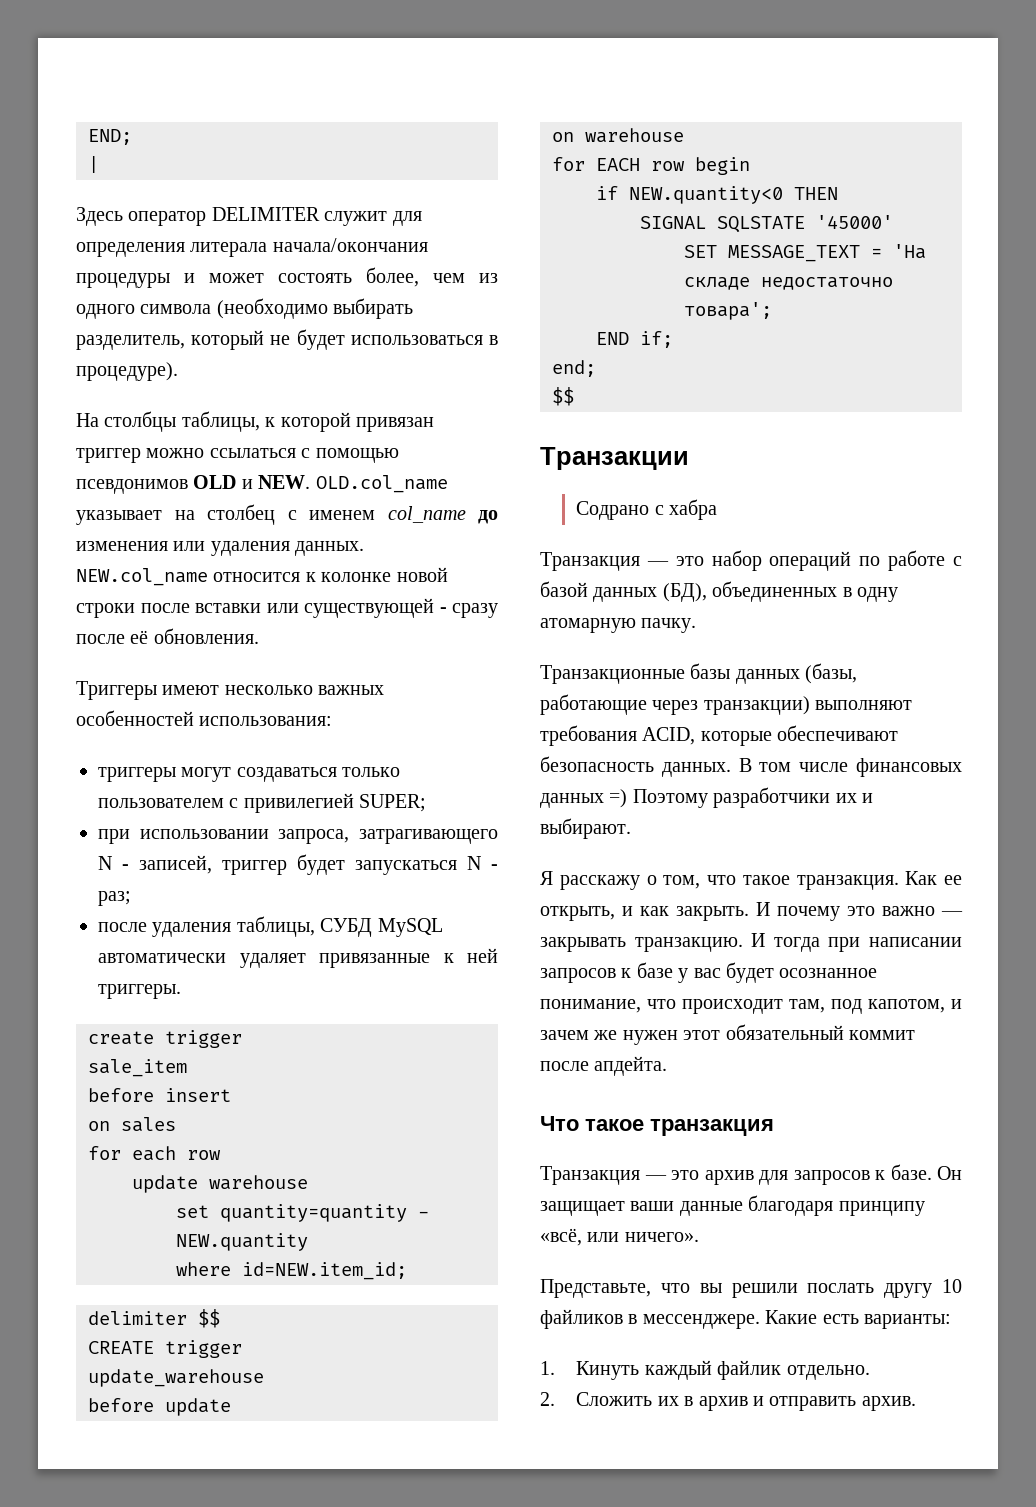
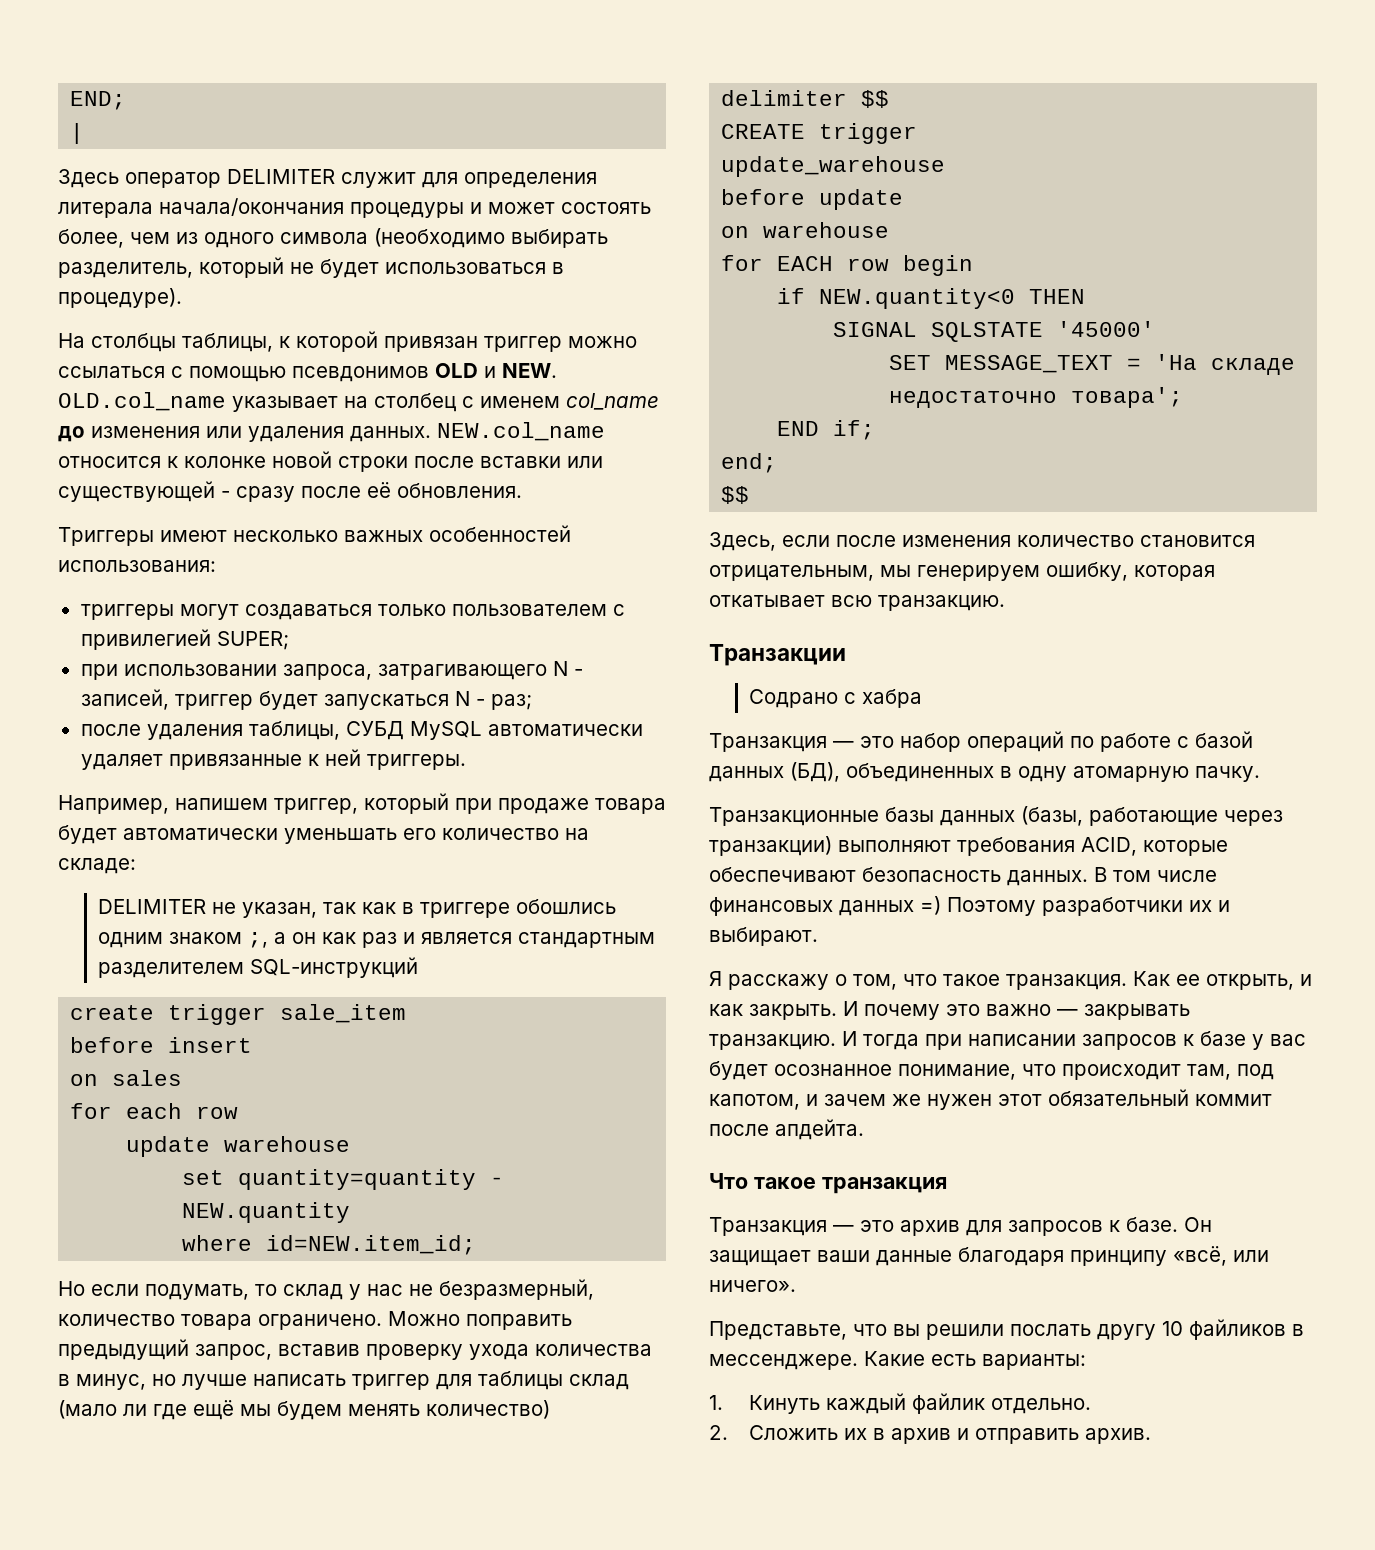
+ Например, напишем триггер, который при продаже товара будет автоматически уменьшать его количество на складе:
+ DELIMITER не указан, так как в триггере обошлись одним знаком ;, а он как раз и является стандартным разделителем SQL-инструкций
- create trigger
- sale_item
+ create trigger sale_item
+ Но если подумать, то склад у нас не безразмерный, количество товара ограничено. Можно поправить предыдущий запрос, вставив проверку ухода количества в минус, но лучше написать триггер для таблицы склад (мало ли где ещё мы будем менять количество)
+ Здесь, если после изменения количество становится отрицательным, мы генерируем ошибку, которая откатывает всю транзакцию.

